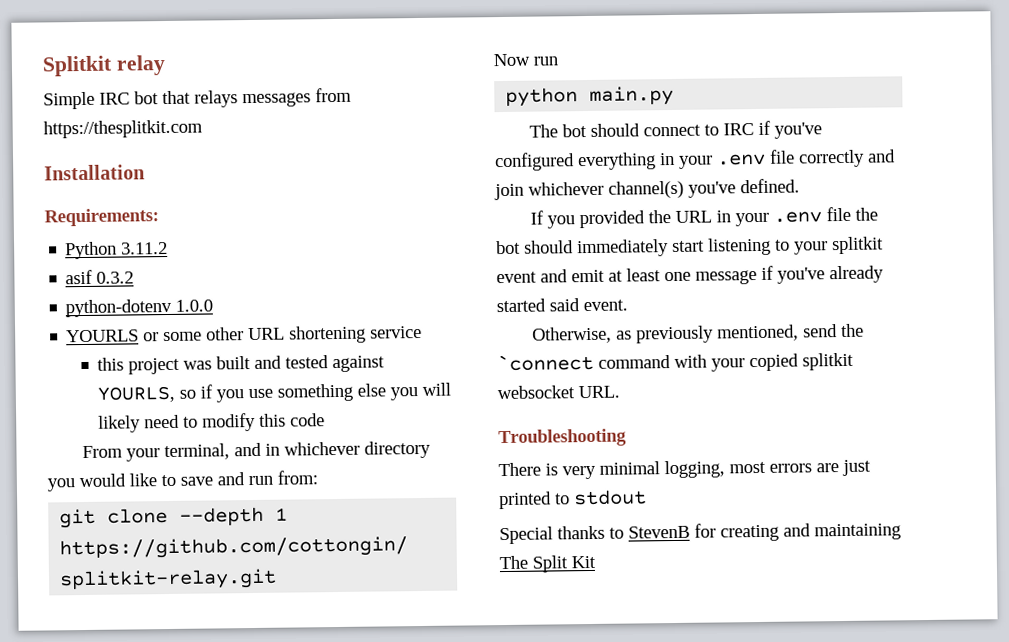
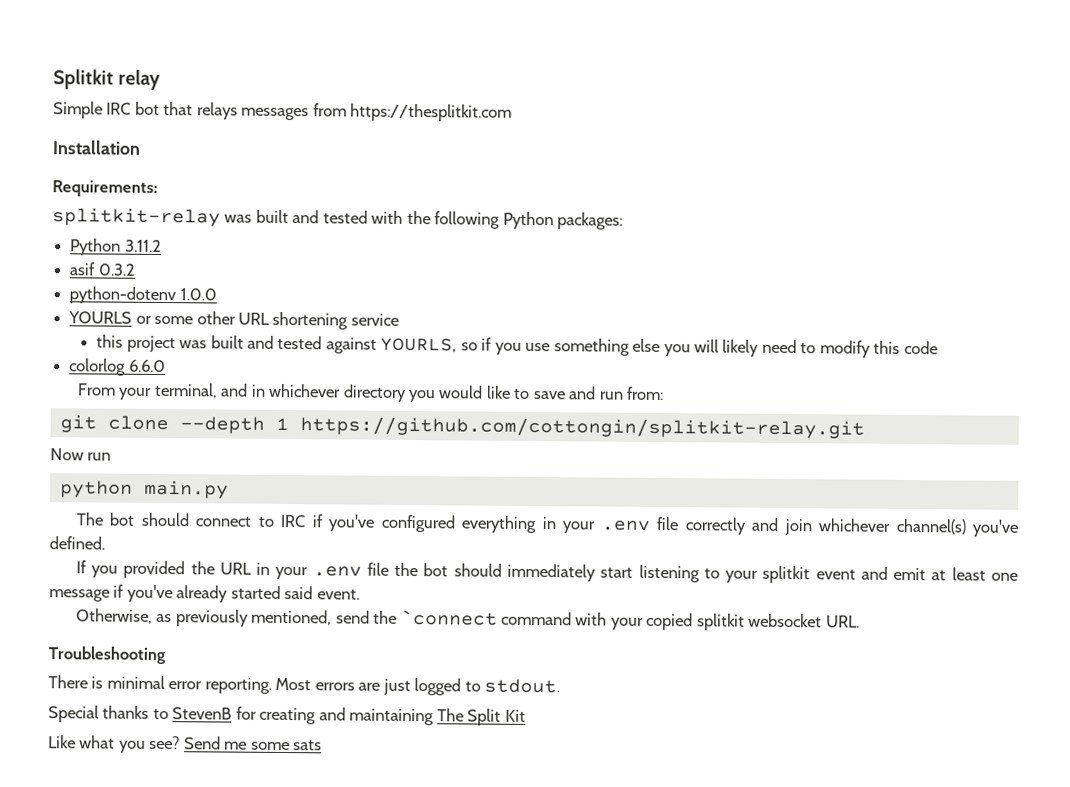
+ splitkit-relay was built and tested with the following Python packages:
+ colorlog 6.6.0
- There is very minimal logging, most errors are just printed to stdout
+ There is minimal error reporting. Most errors are just logged to stdout.
+ Like what you see? Send me some sats

